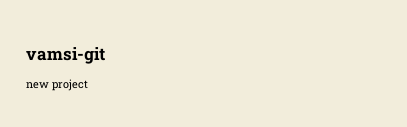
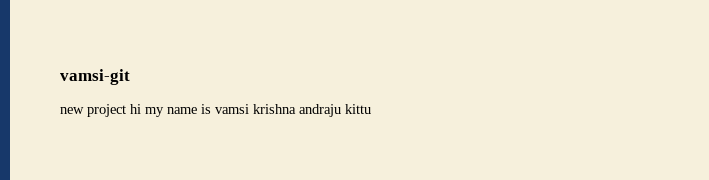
- new project
+ new project hi my name is vamsi krishna andraju kittu

